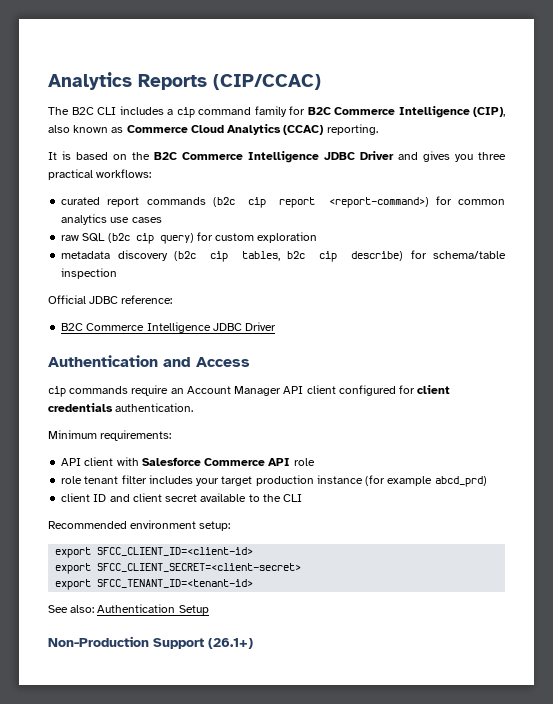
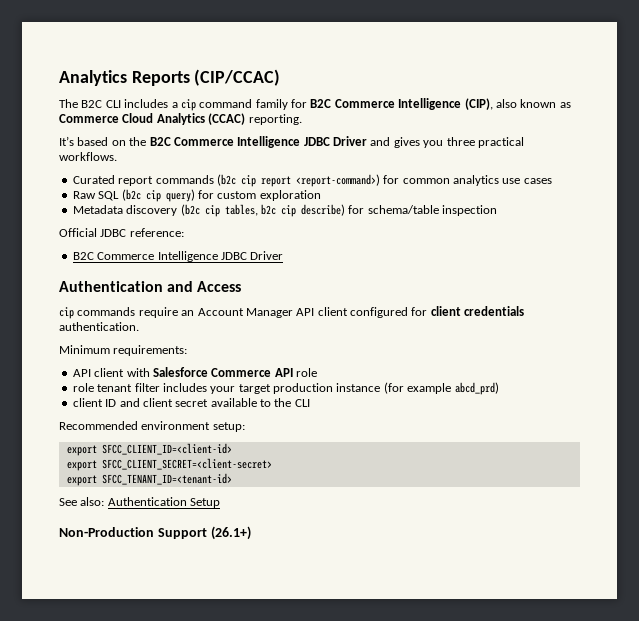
- It is based on the B2C Commerce Intelligence JDBC Driver and gives you three practical workflows:
- curated report commands (b2c cip report <report-command>) for common analytics use cases
+ It’s based on the B2C Commerce Intelligence JDBC Driver and gives you three practical workflows.
+ Curated report commands (b2c cip report <report-command>) for common analytics use cases
- raw SQL (b2c cip query) for custom exploration
+ Raw SQL (b2c cip query) for custom exploration
- metadata discovery (b2c cip tables, b2c cip describe) for schema/table inspection
+ Metadata discovery (b2c cip tables, b2c cip describe) for schema/table inspection

